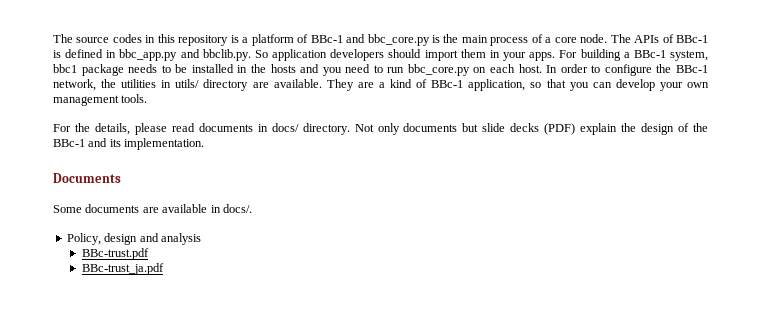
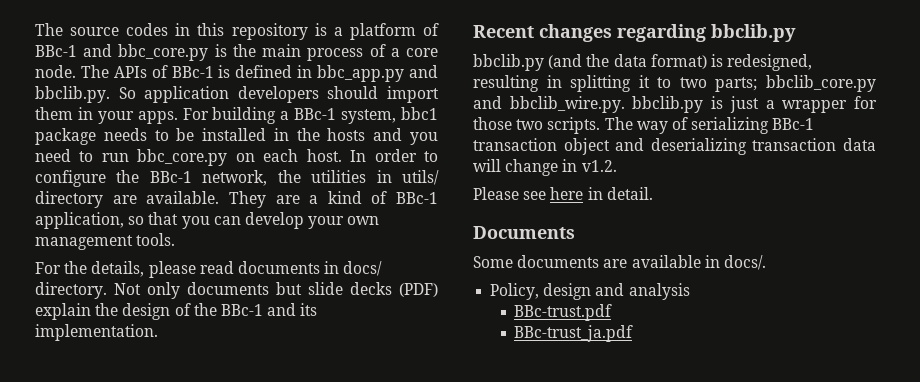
+ Recent changes regarding bbclib.py
+ bbclib.py (and the data format) is redesigned, resulting in splitting it to two parts; bbclib_core.py and bbclib_wire.py. bbclib.py is just a wrapper for those two scripts. The way of serializing BBc-1 transaction object and deserializing transaction data will change in v1.2.
+ Please see here in detail.

